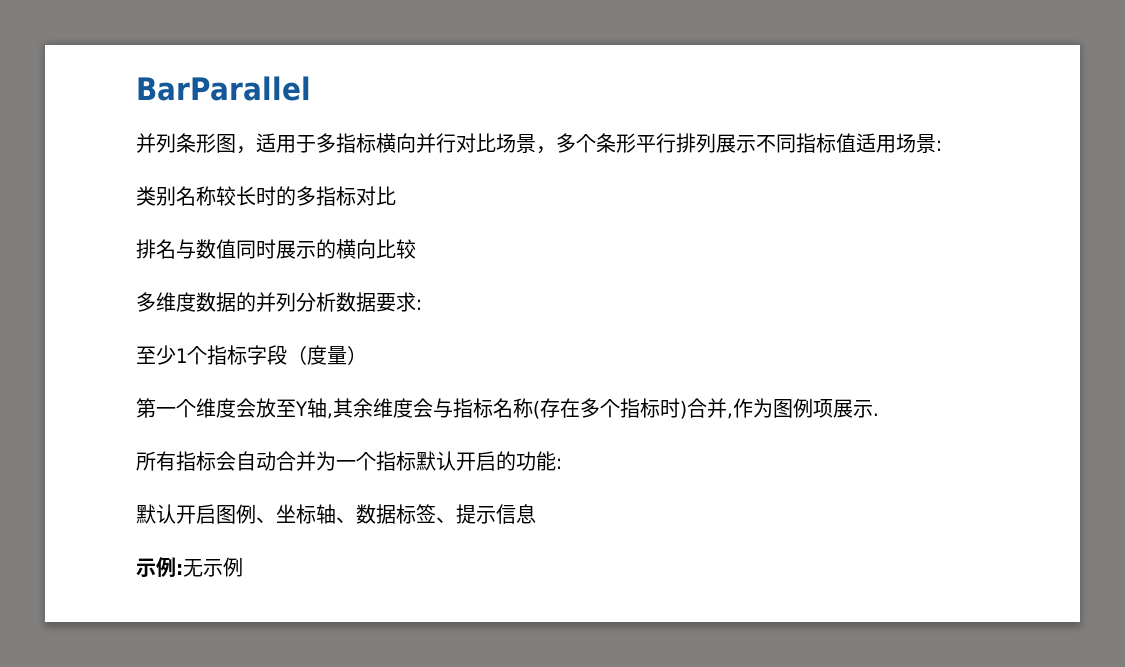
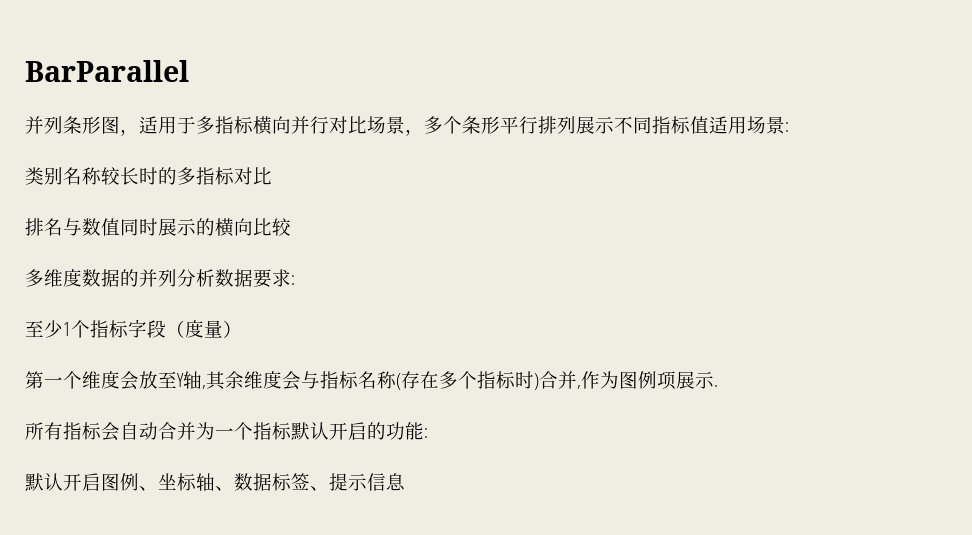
- 示例:无示例

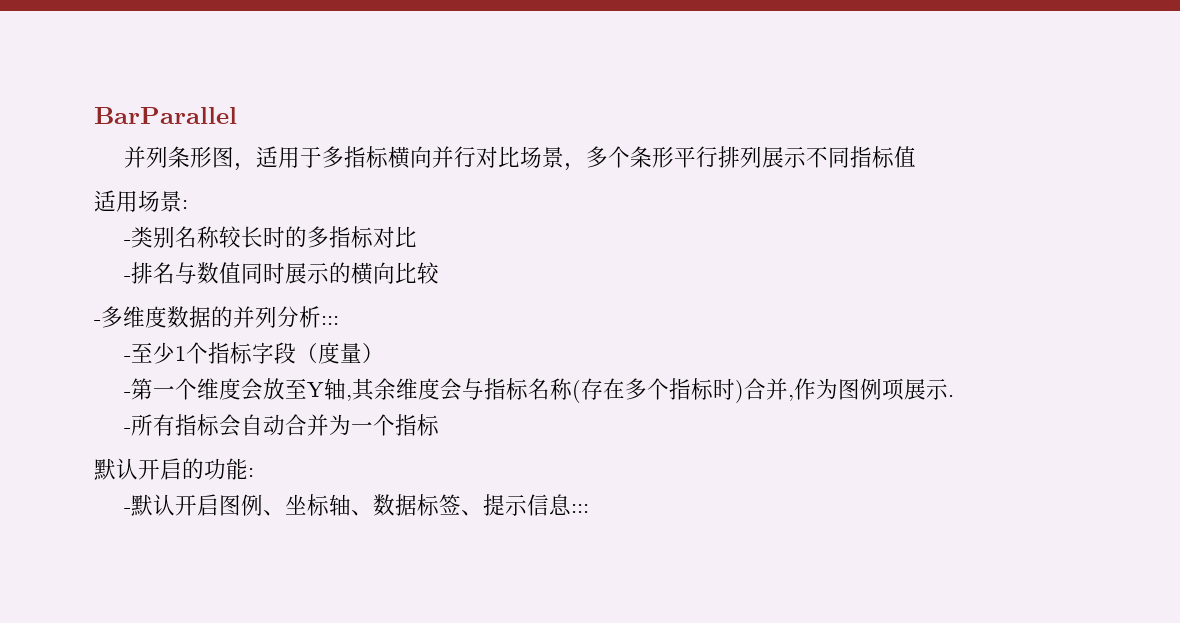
- 并列条形图，适用于多指标横向并行对比场景，多个条形平行排列展示不同指标值适用场景:
+ 并列条形图，适用于多指标横向并行对比场景，多个条形平行排列展示不同指标值
+ 适用场景:
- 类别名称较长时的多指标对比
+ -类别名称较长时的多指标对比
- 排名与数值同时展示的横向比较
+ -排名与数值同时展示的横向比较
- 多维度数据的并列分析数据要求:
- 至少1个指标字段（度量）
+ -多维度数据的并列分析:::
+ -至少1个指标字段（度量）
- 第一个维度会放至Y轴,其余维度会与指标名称(存在多个指标时)合并,作为图例项展示.
+ -第一个维度会放至Y轴,其余维度会与指标名称(存在多个指标时)合并,作为图例项展示.
- 所有指标会自动合并为一个指标默认开启的功能:
+ -所有指标会自动合并为一个指标
+ 默认开启的功能:
- 默认开启图例、坐标轴、数据标签、提示信息
+ -默认开启图例、坐标轴、数据标签、提示信息:::

